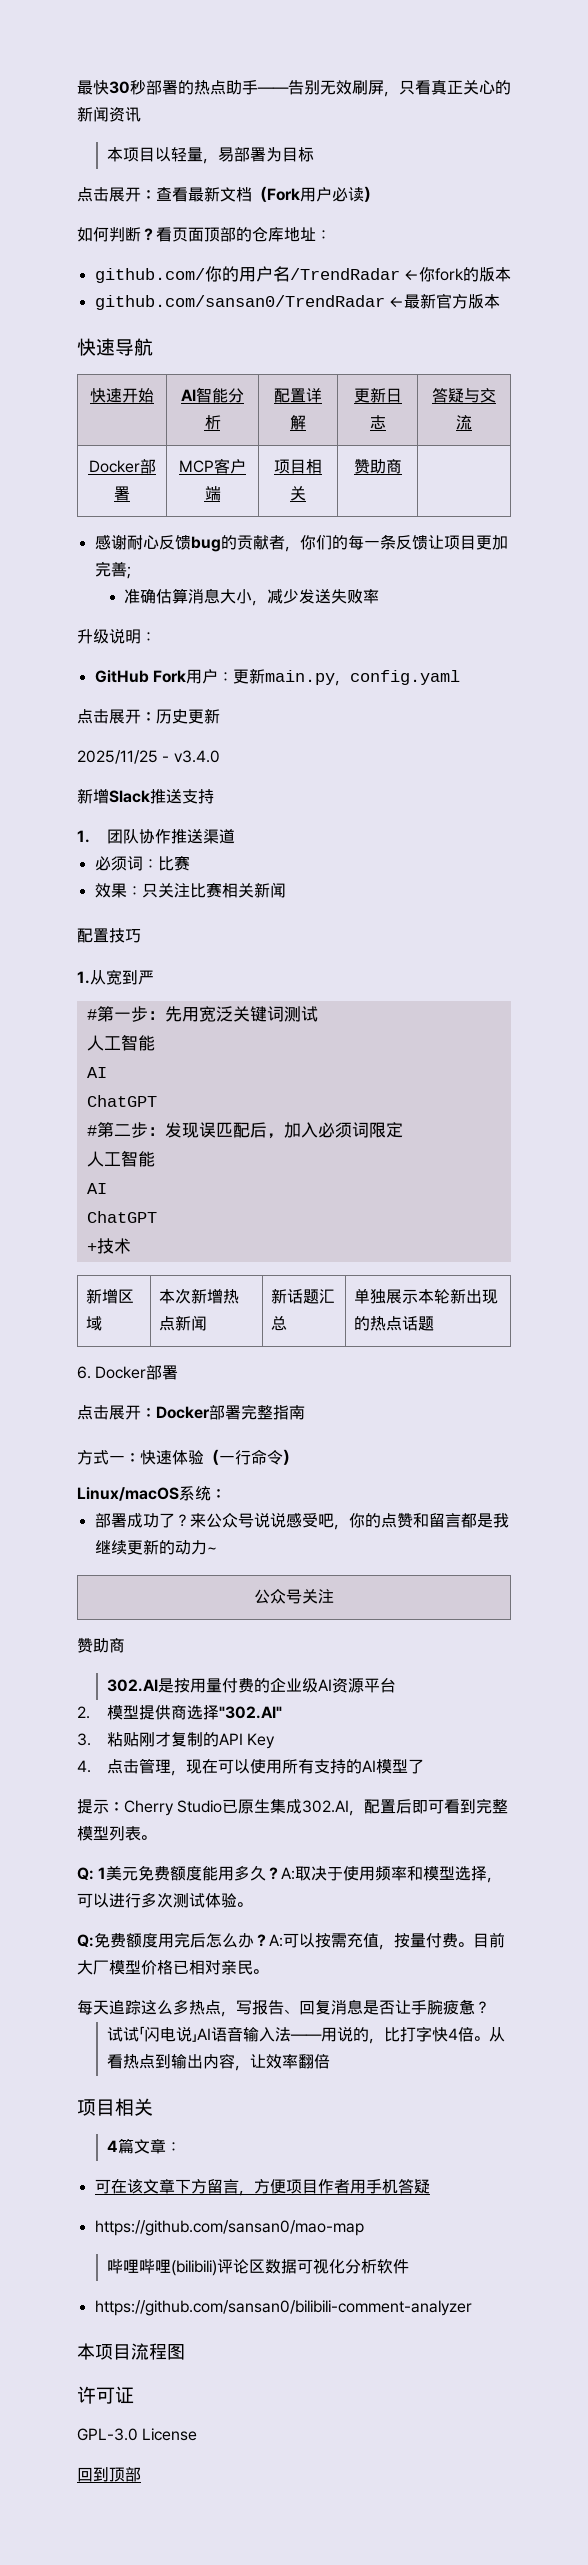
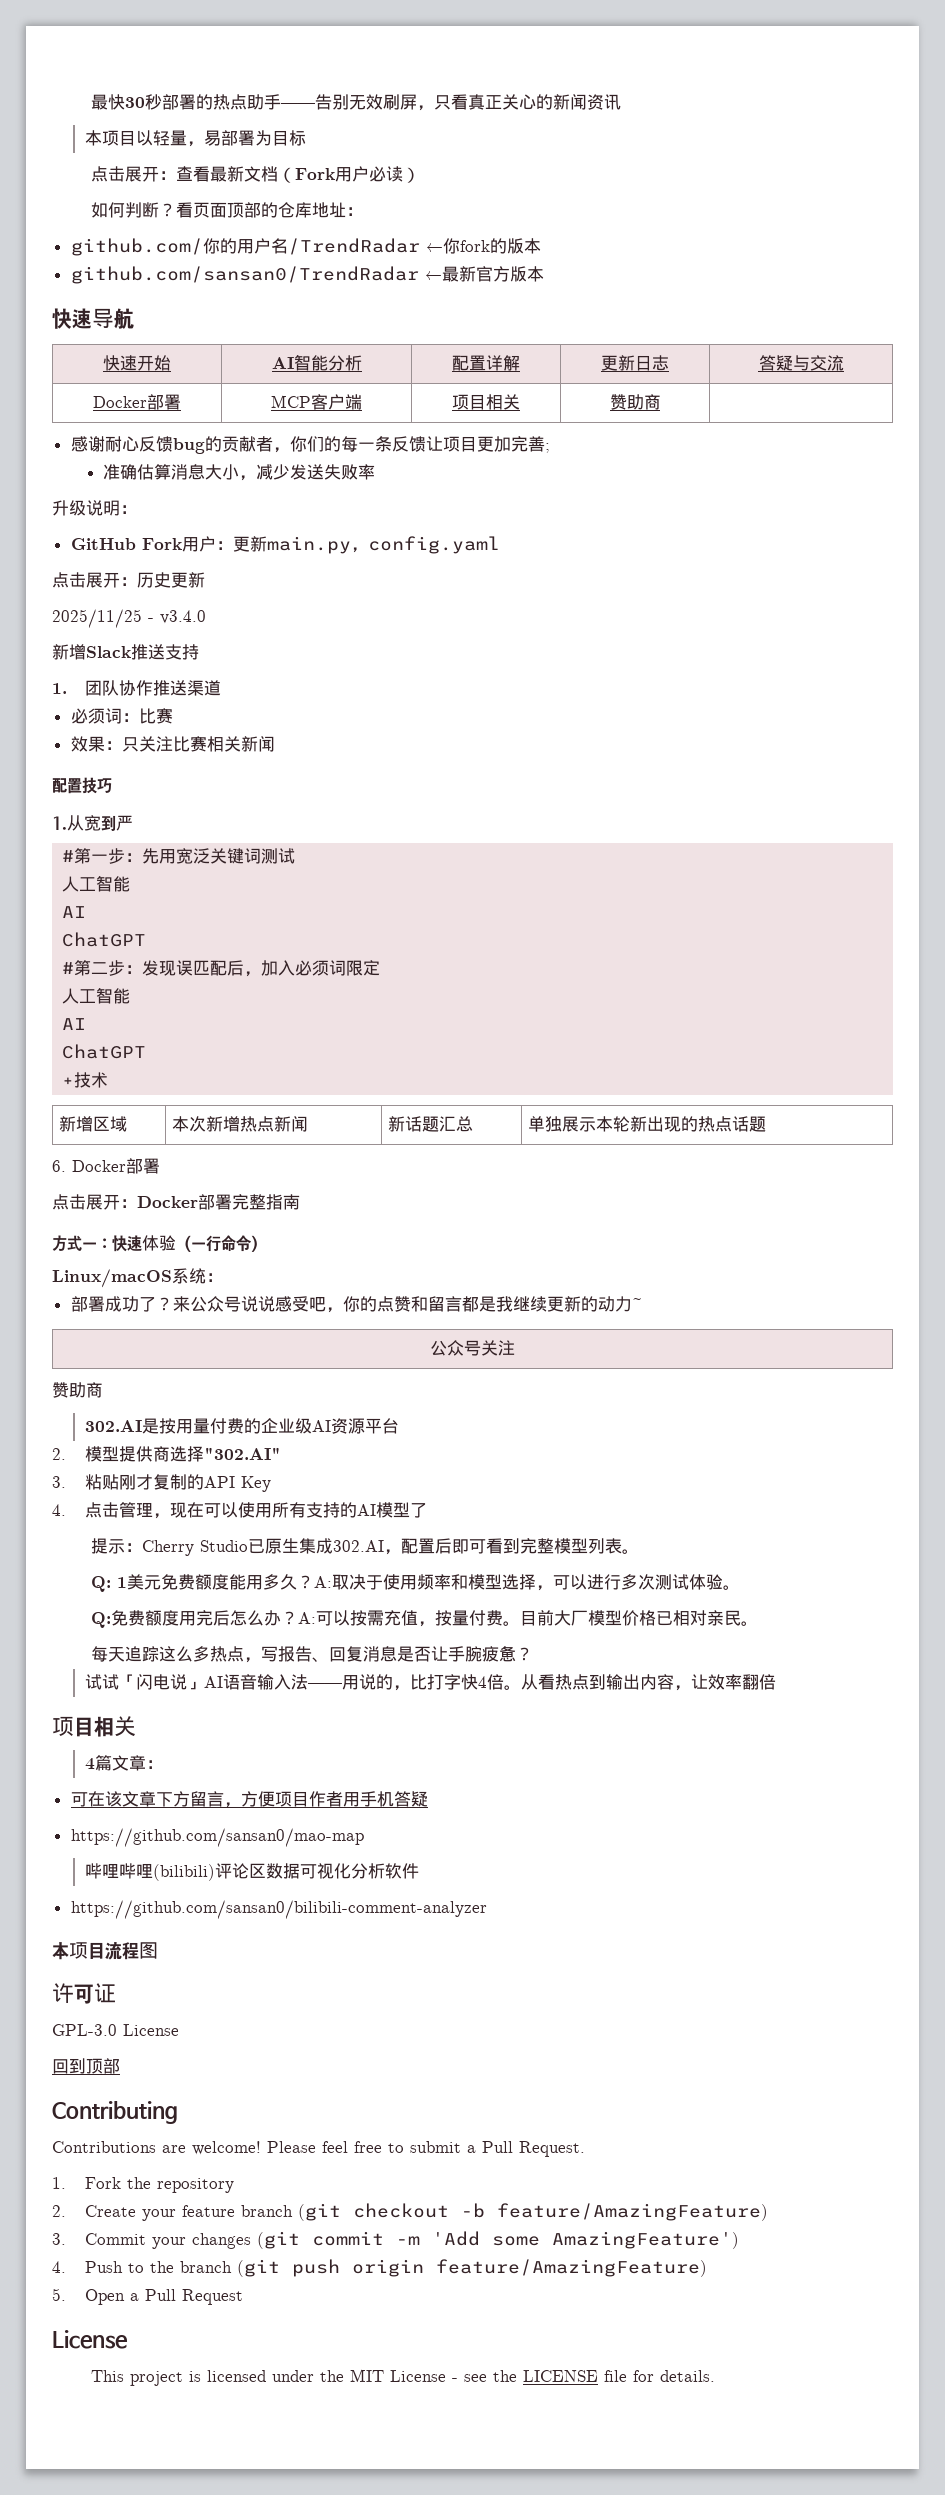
+ Contributing
+ Contributions are welcome! Please feel free to submit a Pull Request.
+ 1. Fork the repository
+ 2. Create your feature branch (git checkout -b feature/AmazingFeature)
+ 3. Commit your changes (git commit -m 'Add some AmazingFeature')
+ 4. Push to the branch (git push origin feature/AmazingFeature)
+ 5. Open a Pull Request
+ License
+ This project is licensed under the MIT License - see the LICENSE file for details.

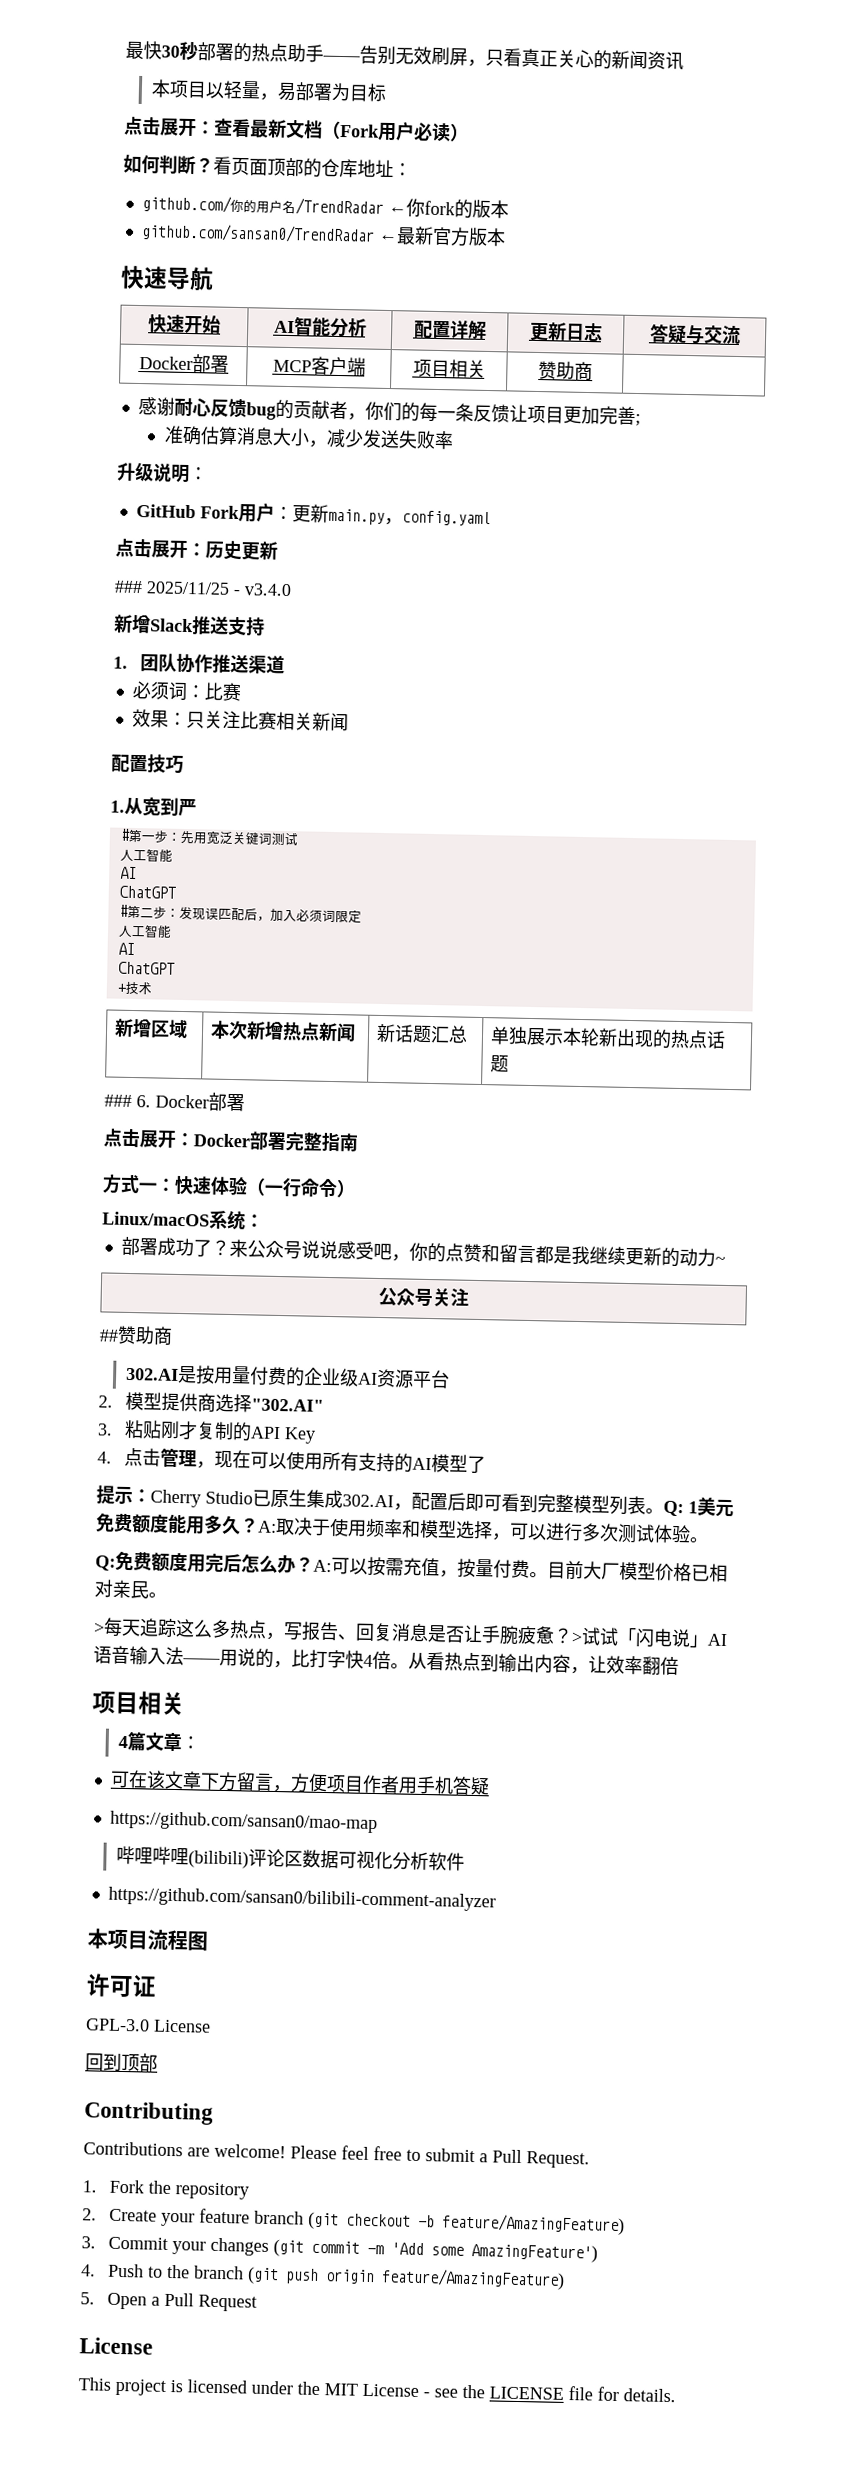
- 2025/11/25 - v3.4.0
+ ### 2025/11/25 - v3.4.0
- 6. Docker部署
+ ### 6. Docker部署
  公众号关注
- 赞助商
+ ##赞助商
- 提示：Cherry Studio已原生集成302.AI，配置后即可看到完整模型列表。
- Q: 1美元免费额度能用多久？
+ 提示：Cherry Studio已原生集成302.AI，配置后即可看到完整模型列表。Q: 1美元免费额度能用多久？
- 每天追踪这么多热点，写报告、回复消息是否让手腕疲惫？
- 试试「闪电说」AI语音输入法——用说的，比打字快4倍。
+ >每天追踪这么多热点，写报告、回复消息是否让手腕疲惫？>试试「闪电说」AI语音输入法——用说的，比打字快4倍。

